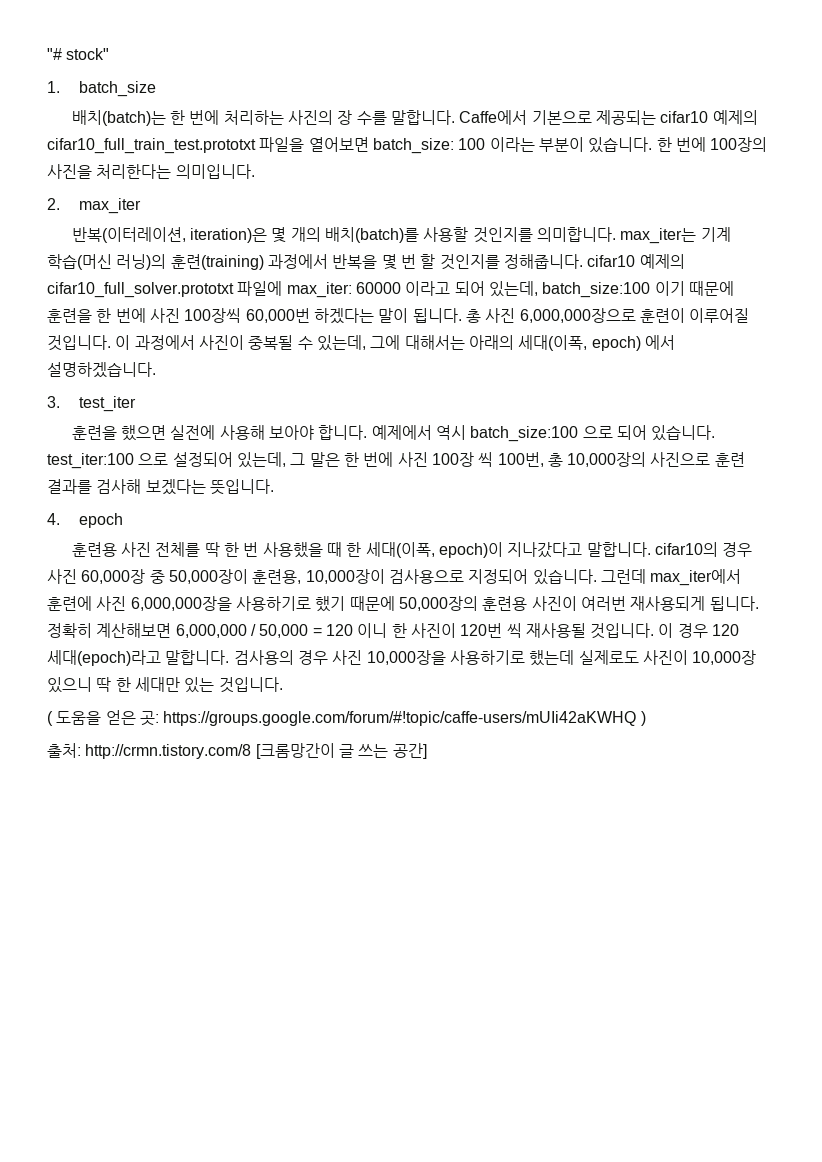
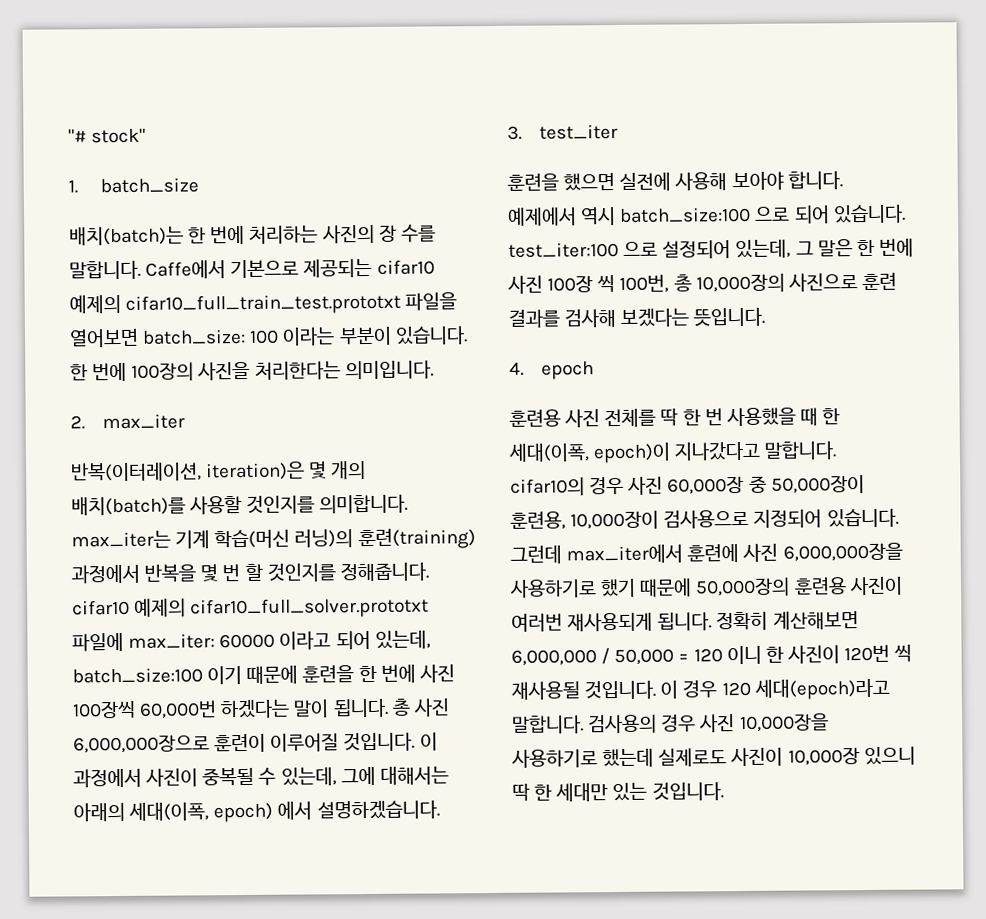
- ( 도움을 얻은 곳: https://groups.google.com/forum/#!topic/caffe-users/mUIi42aKWHQ )
- 출처: http://crmn.tistory.com/8 [크롬망간이 글 쓰는 공간]

